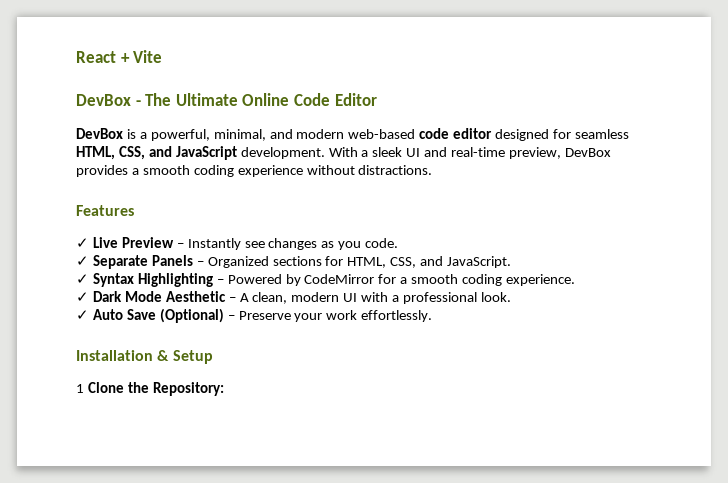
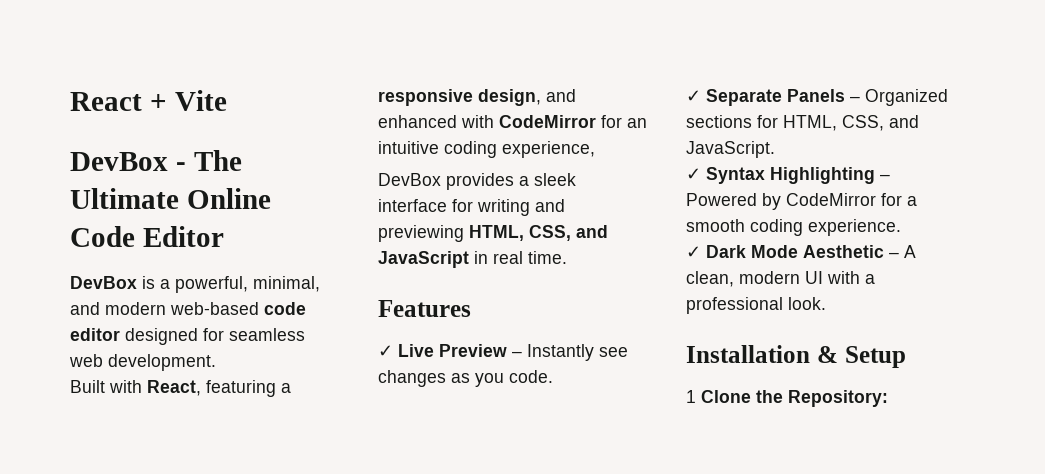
- DevBox is a powerful, minimal, and modern web-based code editor designed for seamless HTML, CSS, and JavaScript development. With a sleek UI and real-time preview, DevBox provides a smooth coding experience without distractions.
+ DevBox is a powerful, minimal, and modern web-based code editor designed for seamless web development.
+ Built with React, featuring a responsive design, and enhanced with CodeMirror for an intuitive coding experience,
+ DevBox provides a sleek interface for writing and previewing HTML, CSS, and JavaScript in real time.
- ✓ Auto Save (Optional) – Preserve your work effortlessly.

